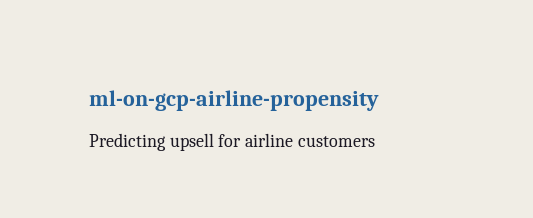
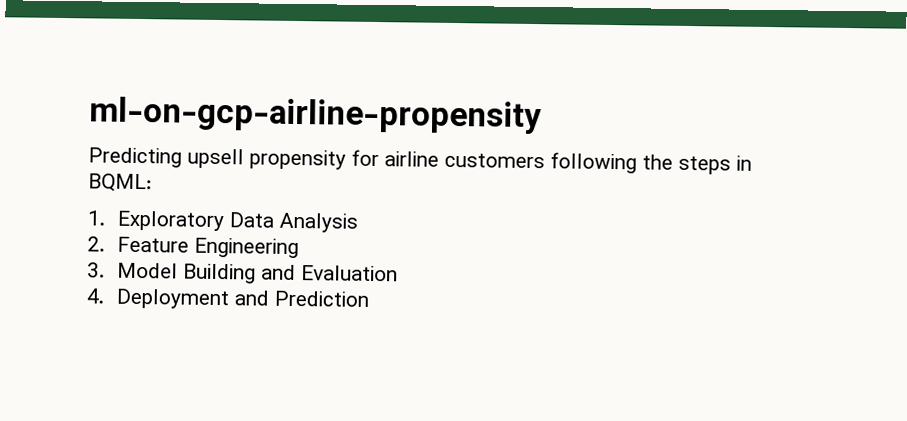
- Predicting upsell for airline customers
+ Predicting upsell propensity for airline customers following the steps in BQML:
+ 1. Exploratory Data Analysis
+ 2. Feature Engineering
+ 3. Model Building and Evaluation
+ 4. Deployment and Prediction

